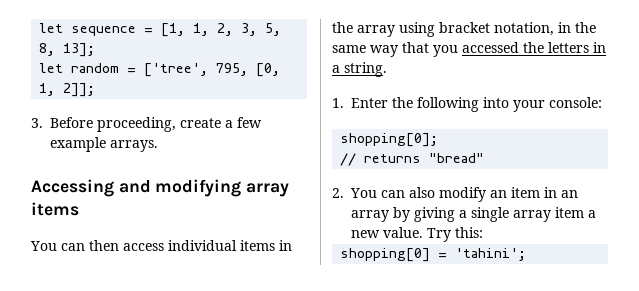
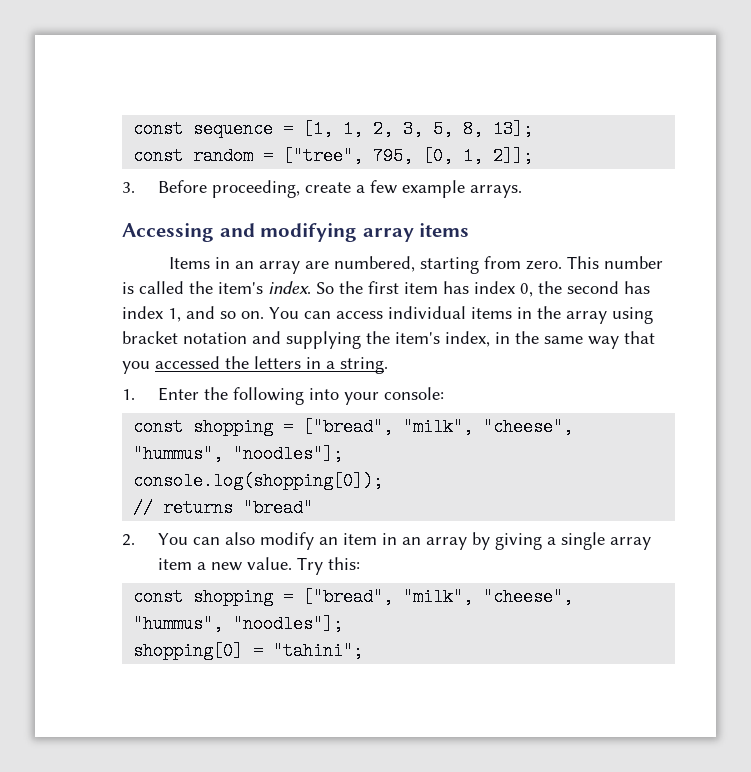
- let sequence = [1, 1, 2, 3, 5, 8, 13];
+ const sequence = [1, 1, 2, 3, 5, 8, 13];
- let random = ['tree', 795, [0, 1, 2]];
+ const random = ["tree", 795, [0, 1, 2]];
- You can then access individual items in the array using bracket notation, in the same way that you accessed the letters in a string.
+ Items in an array are numbered, starting from zero. This number is called the item's index. So the first item has index 0, the second has index 1, and so on. You can access individual items in the array using bracket notation and supplying the item's index, in the same way that you accessed the letters in a string.
  1. Enter the following into your console:
- shopping[0];
+ const shopping = ["bread", "milk", "cheese", "hummus", "noodles"];
+ console.log(shopping[0]);
  Try this:
+ const shopping = ["bread", "milk", "cheese", "hummus", "noodles"];
- shopping[0] = 'tahini';
+ shopping[0] = "tahini";

